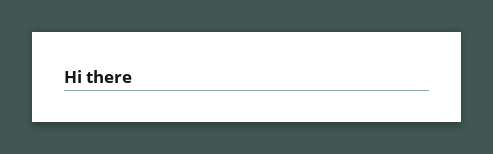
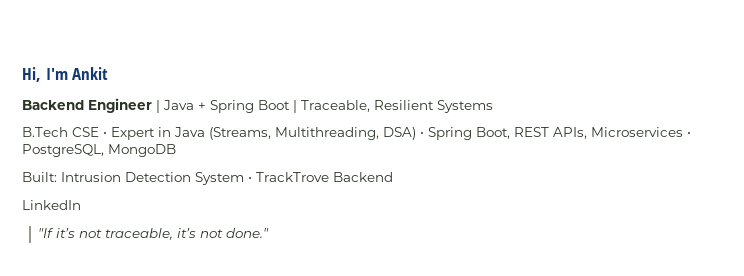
- Hi there
+ Hi, I'm Ankit
+ Backend Engineer | Java + Spring Boot | Traceable, Resilient Systems
+ B.Tech CSE • Expert in Java (Streams, Multithreading, DSA) • Spring Boot, REST APIs, Microservices • PostgreSQL, MongoDB
+ Built: Intrusion Detection System • TrackTrove Backend
+ LinkedIn
+ "If it’s not traceable, it’s not done."

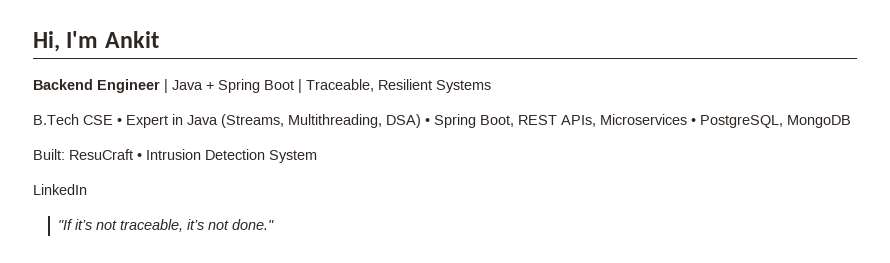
- Built: Intrusion Detection System • TrackTrove Backend
+ Built: ResuCraft • Intrusion Detection System

